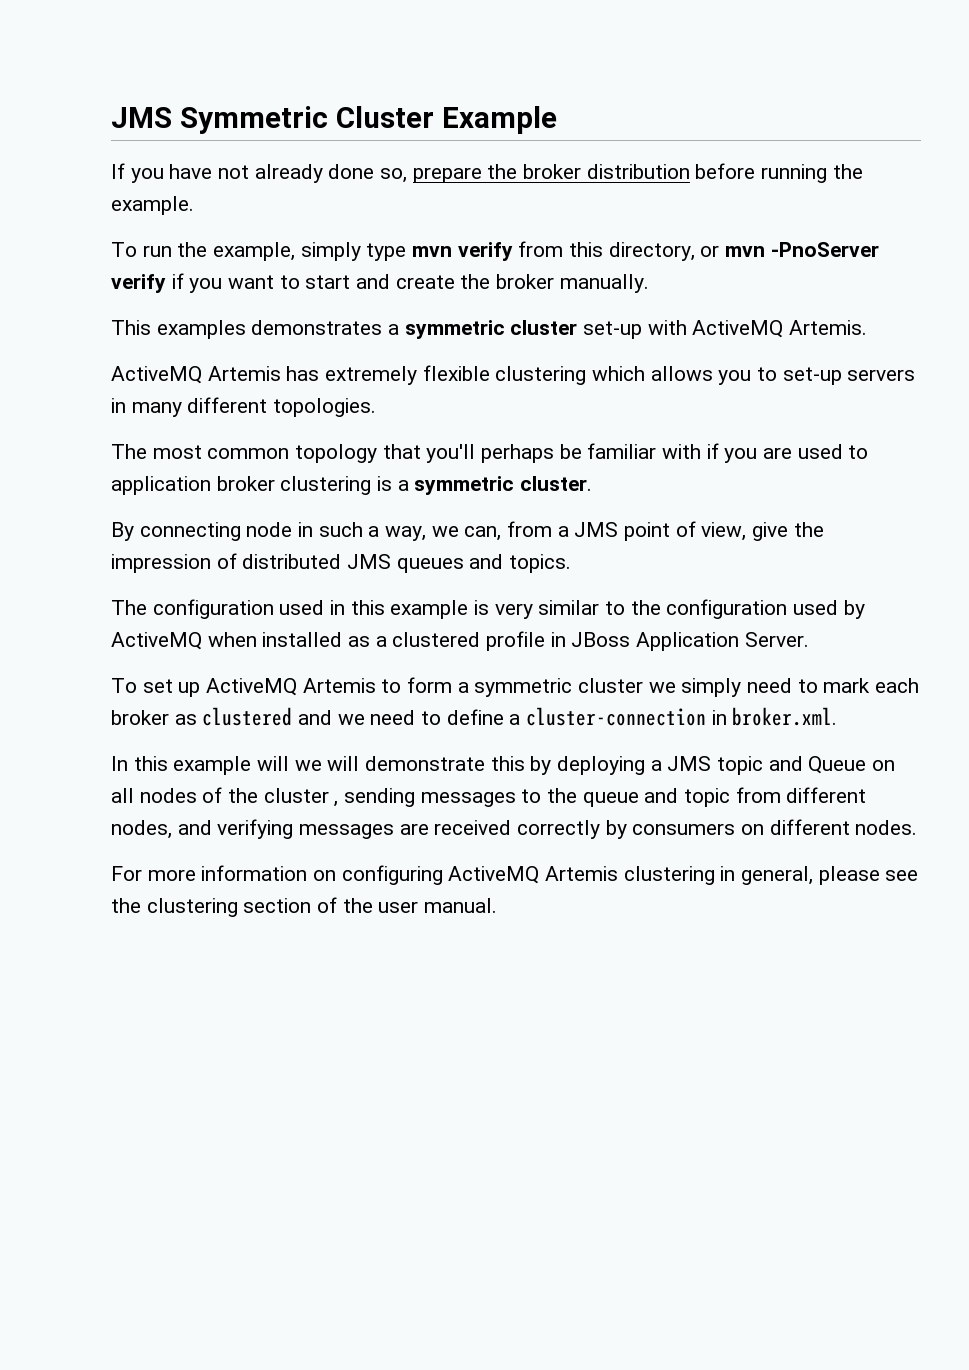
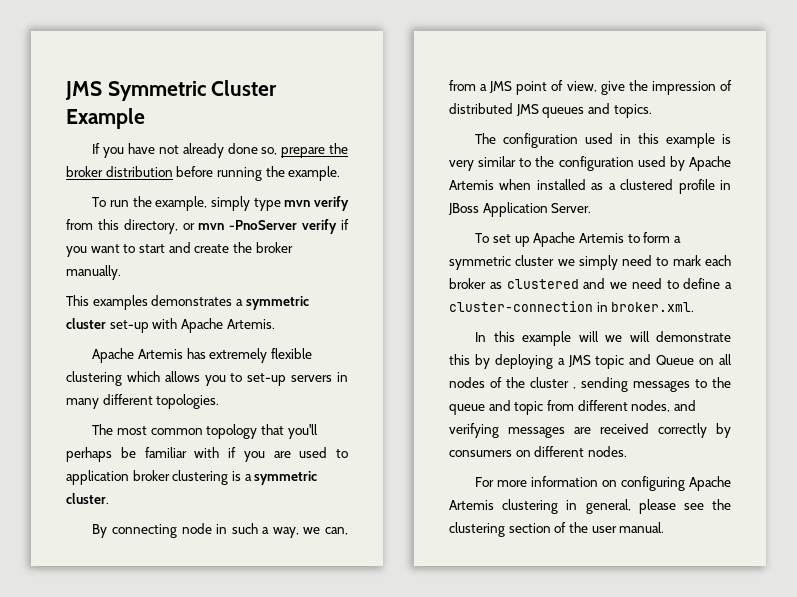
- This examples demonstrates a symmetric cluster set-up with ActiveMQ Artemis.
+ This examples demonstrates a symmetric cluster set-up with Apache Artemis.
- ActiveMQ Artemis has extremely flexible clustering which allows you to set-up servers in many different topologies.
+ Apache Artemis has extremely flexible clustering which allows you to set-up servers in many different topologies.
- The configuration used in this example is very similar to the configuration used by ActiveMQ when installed as a clustered profile in JBoss Application Server.
+ The configuration used in this example is very similar to the configuration used by Apache Artemis when installed as a clustered profile in JBoss Application Server.
- To set up ActiveMQ Artemis to form a symmetric cluster we simply need to mark each broker as clustered and we need to define a cluster-connection in broker.xml.
+ To set up Apache Artemis to form a symmetric cluster we simply need to mark each broker as clustered and we need to define a cluster-connection in broker.xml.
- For more information on configuring ActiveMQ Artemis clustering in general, please see the clustering section of the user manual.
+ For more information on configuring Apache Artemis clustering in general, please see the clustering section of the user manual.

